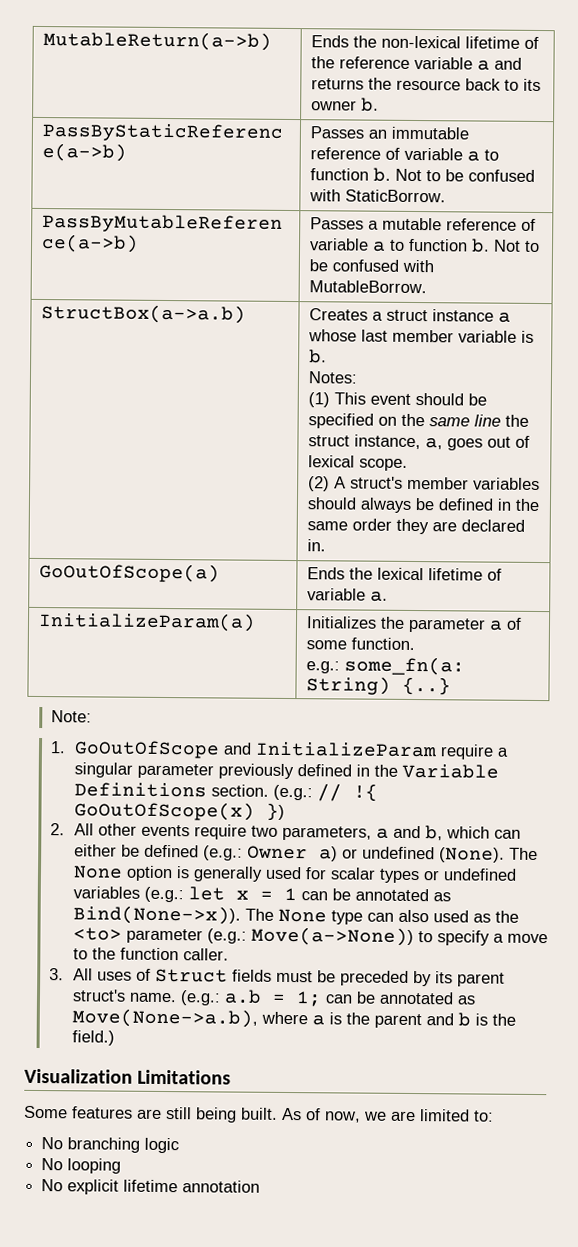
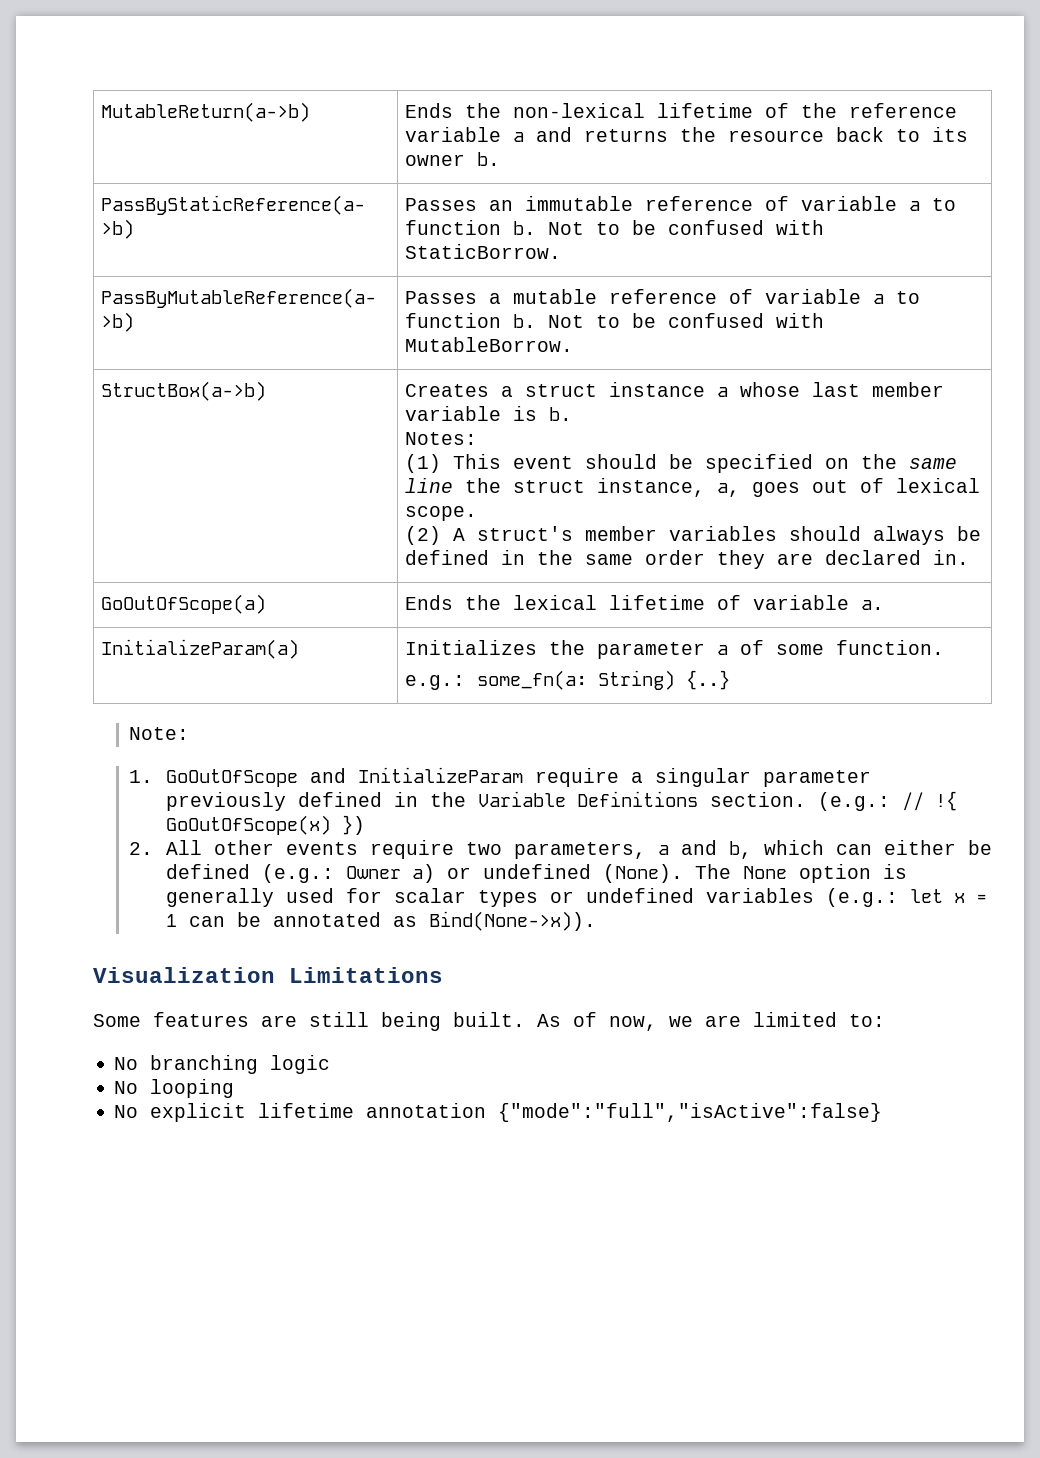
- StructBox(a->a.b)
+ StructBox(a->b)
- The None type can also used as the <to> parameter (e.g.: Move(a->None)) to specify a move to the function caller.
- 3. All uses of Struct fields must be preceded by its parent struct's name. (e.g.: a.b = 1; can be annotated as Move(None->a.b), where a is the parent and b is the field.)
- No explicit lifetime annotation
+ No explicit lifetime annotation {"mode":"full","isActive":false}

